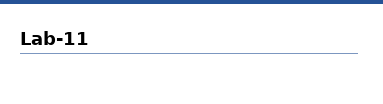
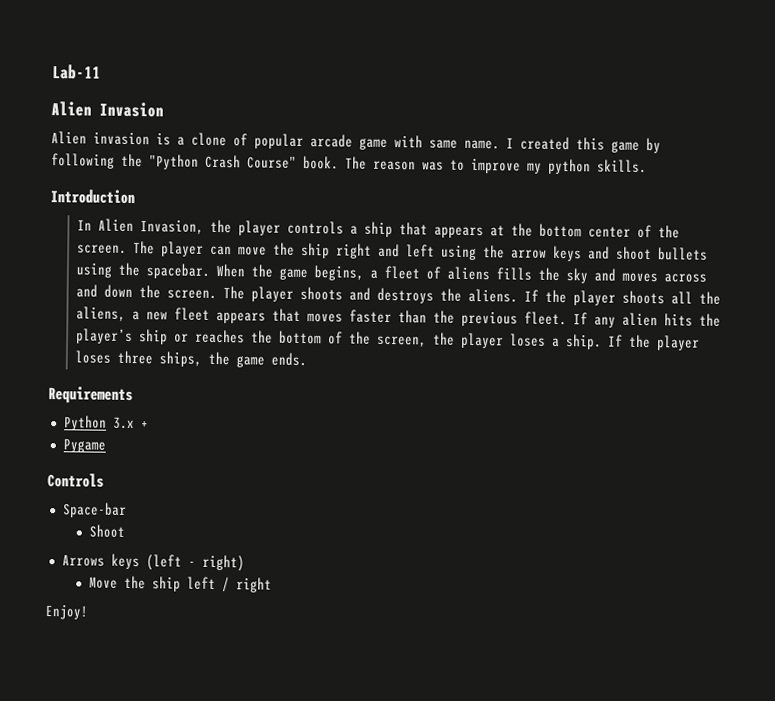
+ Alien Invasion
+ Alien invasion is a clone of popular arcade game with same name. I created this game by following the "Python Crash Course" book. The reason was to improve my python skills.
+ Introduction
+ In Alien Invasion, the player controls a ship that appears at the bottom center of the screen. The player can move the ship right and left using the arrow keys and shoot bullets using the spacebar. When the game begins, a fleet of aliens fills the sky and moves across and down the screen. The player shoots and destroys the aliens. If the player shoots all the aliens, a new fleet appears that moves faster than the previous fleet. If any alien hits the player’s ship or reaches the bottom of the screen, the player loses a ship. If the player loses three ships, the game ends.
+ Requirements
+ Python 3.x +
+ Pygame
+ Controls
+ Space-bar
+ Shoot
+ Arrows keys (left - right)
+ Move the ship left / right
+ Enjoy!

